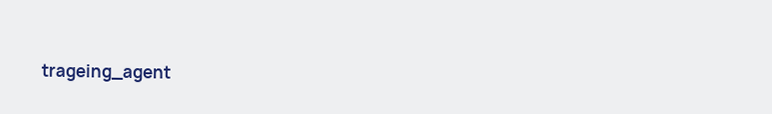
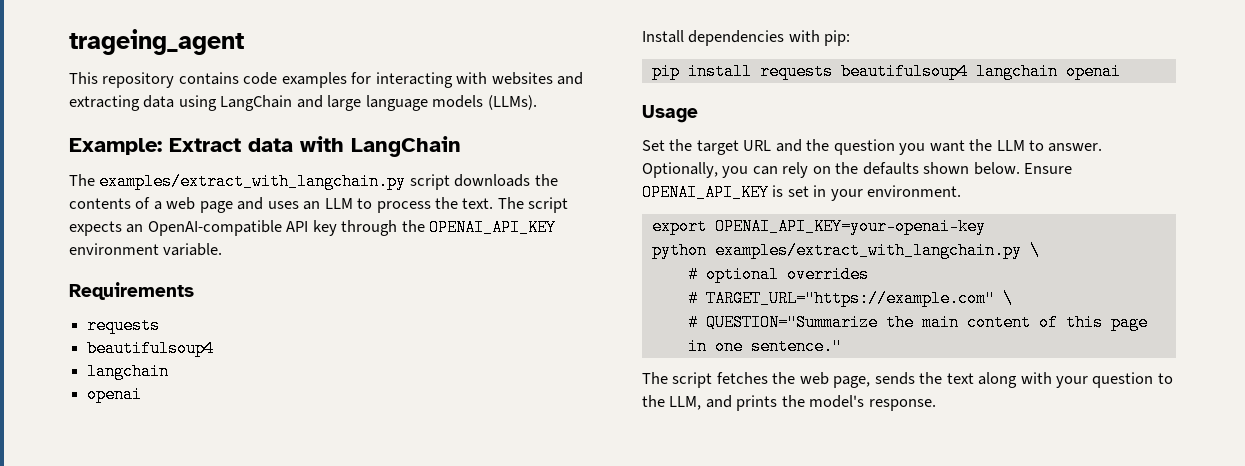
+ This repository contains code examples for interacting with websites and extracting data using LangChain and large language models (LLMs).
+ Example: Extract data with LangChain
+ The examples/extract_with_langchain.py script downloads the contents of a web page and uses an LLM to process the text. The script expects an OpenAI-compatible API key through the OPENAI_API_KEY environment variable.
+ Requirements
+ requests
+ beautifulsoup4
+ langchain
+ openai
+ Install dependencies with pip:
+ pip install requests beautifulsoup4 langchain openai
+ Usage
+ Set the target URL and the question you want the LLM to answer. Optionally, you can rely on the defaults shown below. Ensure OPENAI_API_KEY is set in your environment.
+ export OPENAI_API_KEY=your-openai-key
+ python examples/extract_with_langchain.py \
+ # optional overrides
+ # TARGET_URL="https://example.com" \
+ # QUESTION="Summarize the main content of this page in one sentence."
+ The script fetches the web page, sends the text along with your question to the LLM, and prints the model's response.

